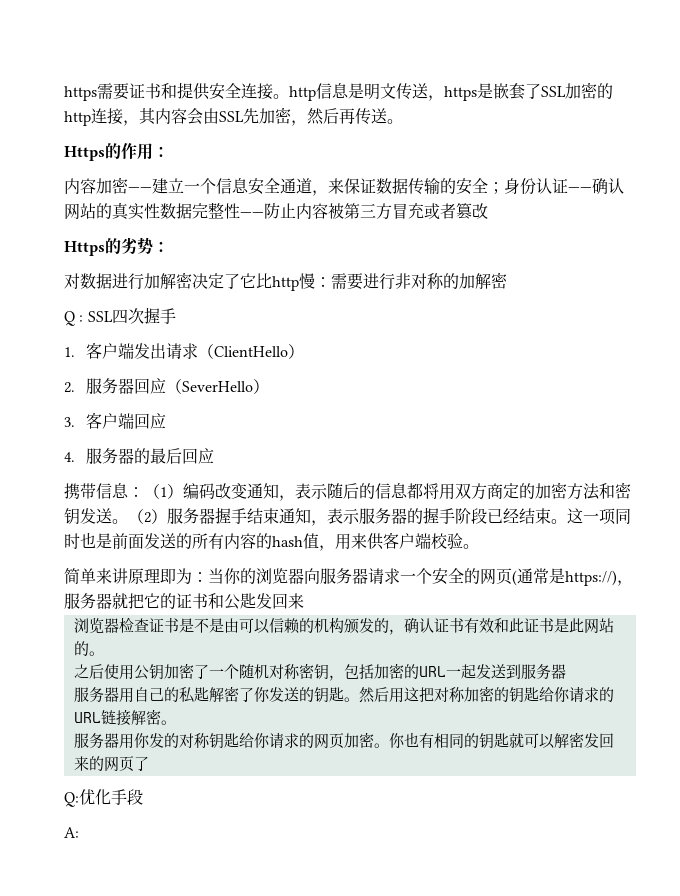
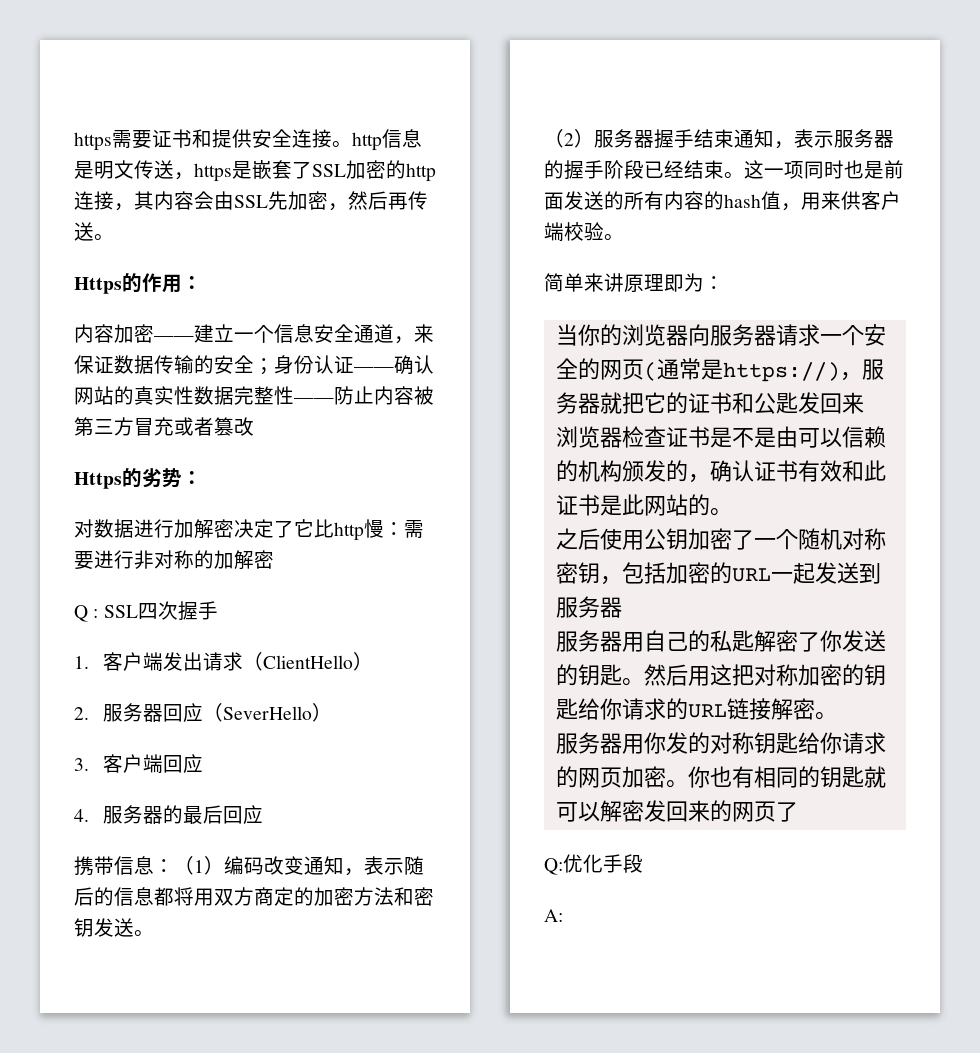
- 携带信息：（1）编码改变通知，表示随后的信息都将用双方商定的加密方法和密钥发送。（2）服务器握手结束通知，表示服务器的握手阶段已经结束。
+ 携带信息：（1）编码改变通知，表示随后的信息都将用双方商定的加密方法和密钥发送。
+ （2）服务器握手结束通知，表示服务器的握手阶段已经结束。
- 简单来讲原理即为：当你的浏览器向服务器请求一个安全的网页(通常是https://)，服务器就把它的证书和公匙发回来
+ 简单来讲原理即为：
+ 当你的浏览器向服务器请求一个安全的网页(通常是https://)，服务器就把它的证书和公匙发回来

